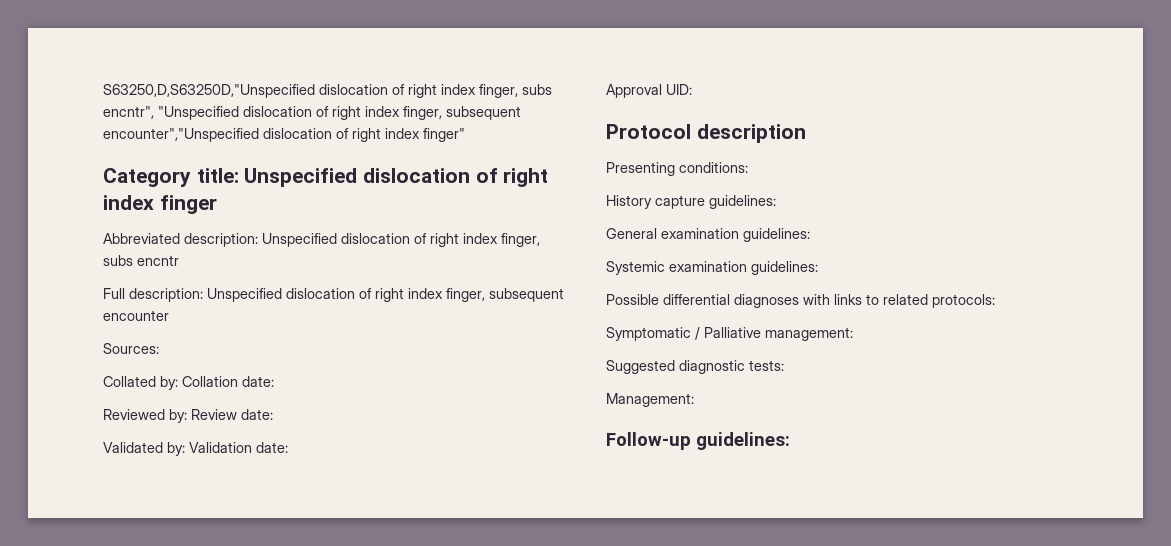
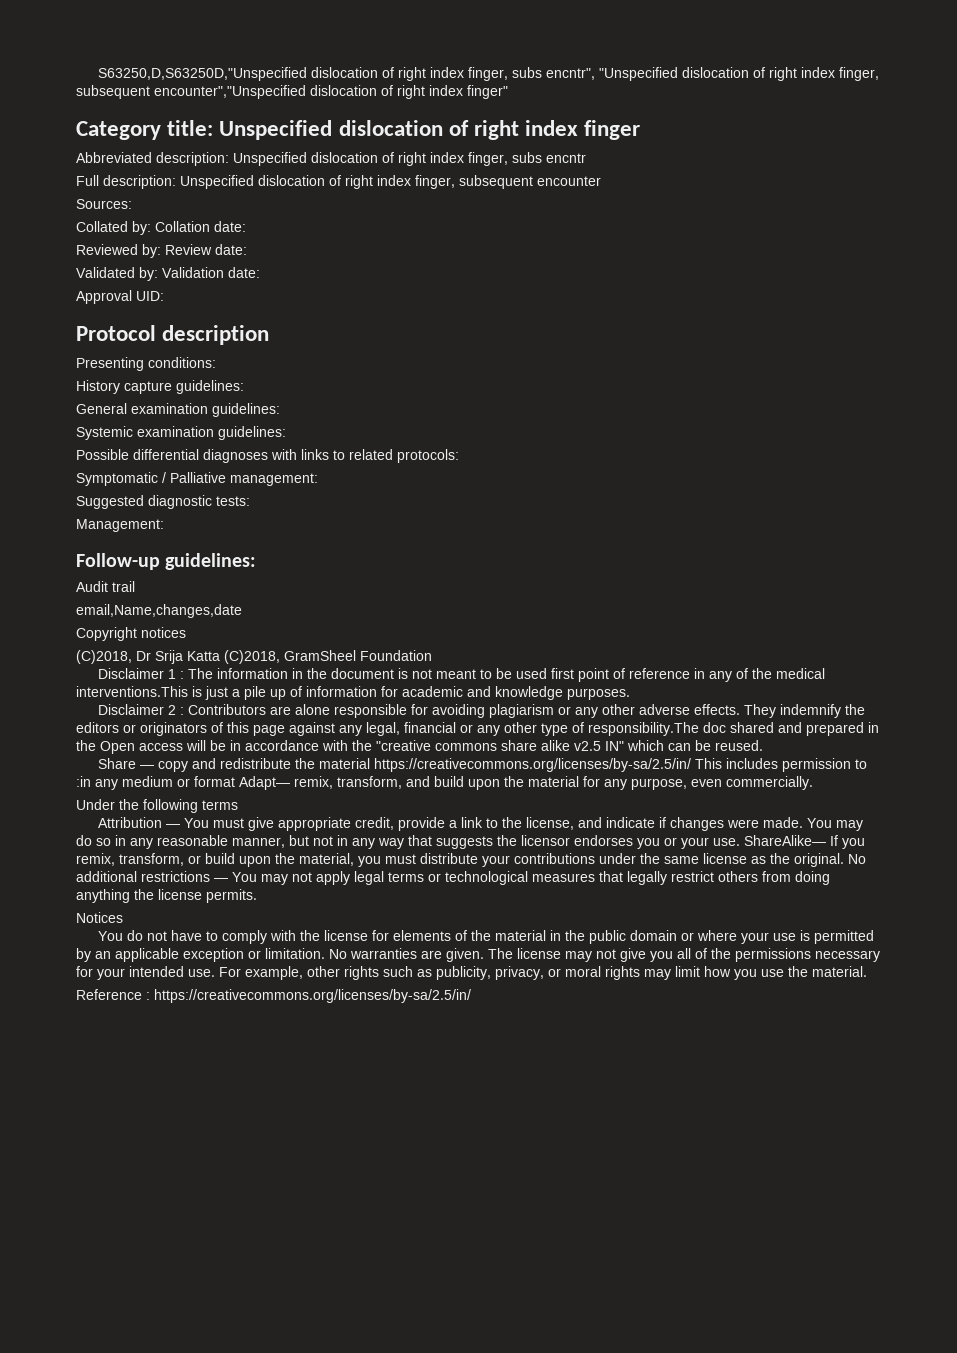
+ Audit trail
+ email,Name,changes,date
+ Copyright notices
+ (C)2018, Dr Srija Katta (C)2018, GramSheel Foundation
+ Disclaimer 1 : The information in the document is not meant to be used first point of reference in any of the medical interventions.This is just a pile up of information for academic and knowledge purposes.
+ Disclaimer 2 : Contributors are alone responsible for avoiding plagiarism or any other adverse effects. They indemnify the editors or originators of this page against any legal, financial or any other type of responsibility.The doc shared and prepared in the Open access will be in accordance with the "creative commons share alike v2.5 IN" which can be reused.
+ Share — copy and redistribute the material https://creativecommons.org/licenses/by-sa/2.5/in/ This includes permission to :in any medium or format Adapt— remix, transform, and build upon the material for any purpose, even commercially.
+ Under the following terms
+ Attribution — You must give appropriate credit, provide a link to the license, and indicate if changes were made. You may do so in any reasonable manner, but not in any way that suggests the licensor endorses you or your use. ShareAlike— If you remix, transform, or build upon the material, you must distribute your contributions under the same license as the original. No additional restrictions — You may not apply legal terms or technological measures that legally restrict others from doing anything the license permits.
+ Notices
+ You do not have to comply with the license for elements of the material in the public domain or where your use is permitted by an applicable exception or limitation. No warranties are given. The license may not give you all of the permissions necessary for your intended use. For example, other rights such as publicity, privacy, or moral rights may limit how you use the material.
+ Reference : https://creativecommons.org/licenses/by-sa/2.5/in/

